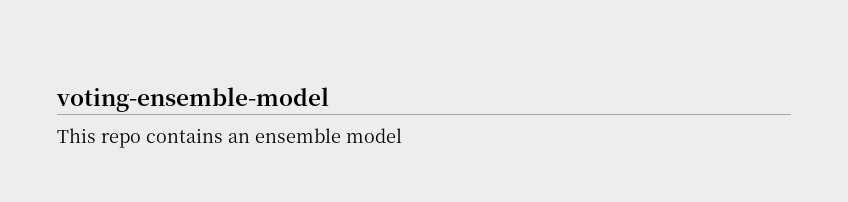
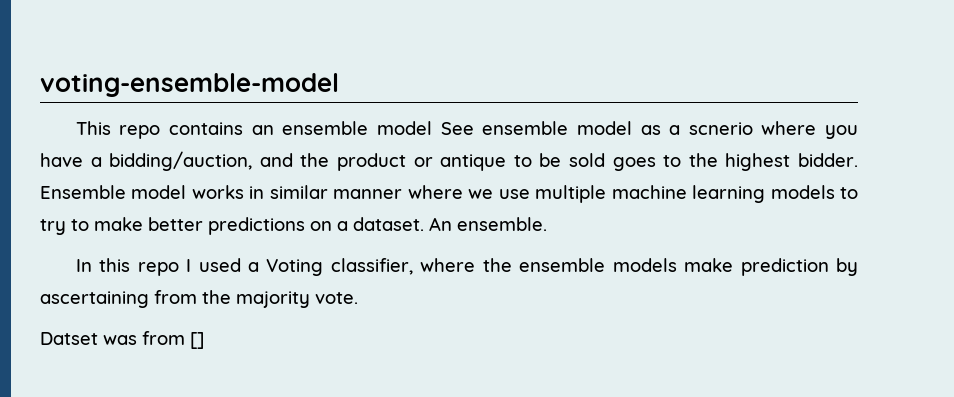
- This repo contains an ensemble model
+ This repo contains an ensemble model See ensemble model as a scnerio where you have a bidding/auction, and the product or antique to be sold goes to the highest bidder. Ensemble model works in similar manner where we use multiple machine learning models to try to make better predictions on a dataset. An ensemble.
+ In this repo I used a Voting classifier, where the ensemble models make prediction by ascertaining from the majority vote.
+ Datset was from []

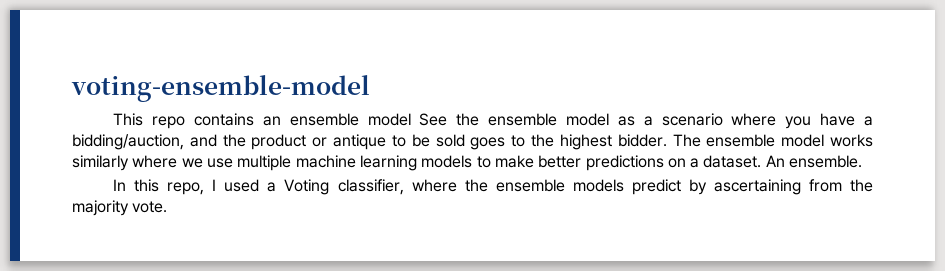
- This repo contains an ensemble model See ensemble model as a scnerio where you have a bidding/auction, and the product or antique to be sold goes to the highest bidder.
+ This repo contains an ensemble model See the ensemble model as a scenario where you have a bidding/auction, and the product or antique to be sold goes to the highest bidder.
- Ensemble model works in similar manner where we use multiple machine learning models to try to make better predictions on a dataset.
+ The ensemble model works similarly where we use multiple machine learning models to make better predictions on a dataset.
- In this repo I used a Voting classifier, where the ensemble models make prediction by ascertaining from the majority vote.
+ In this repo, I used a Voting classifier, where the ensemble models predict by ascertaining from the majority vote.
- Datset was from []

